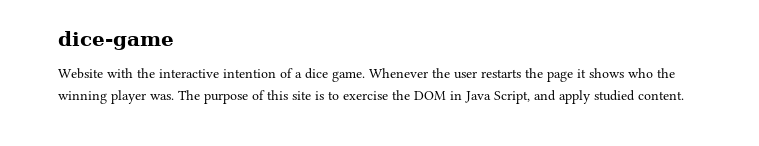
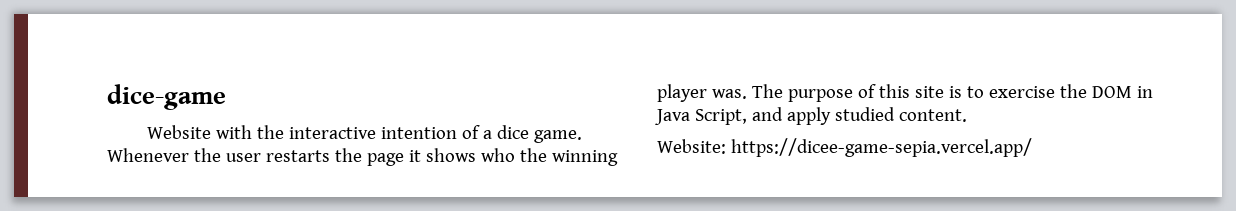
+ Website: https://dicee-game-sepia.vercel.app/

